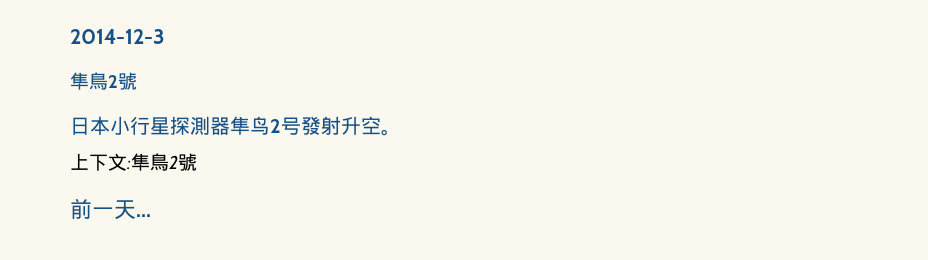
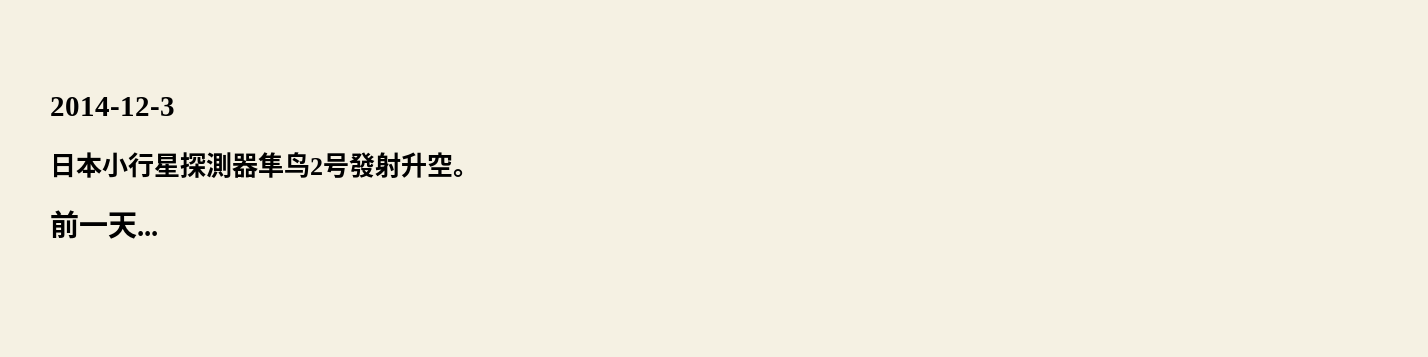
  2014-12-3
- 隼鳥2號
- 上下文:隼鳥2號

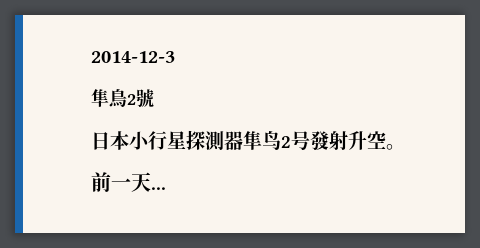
+ 隼鳥2號

